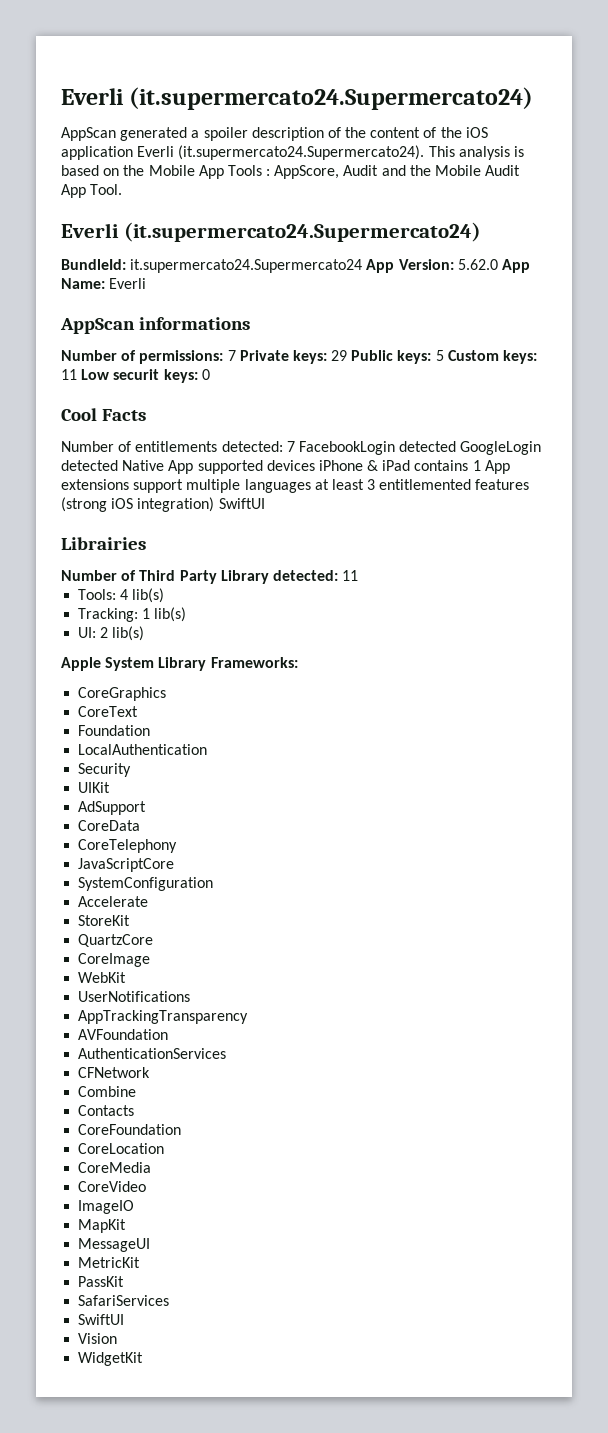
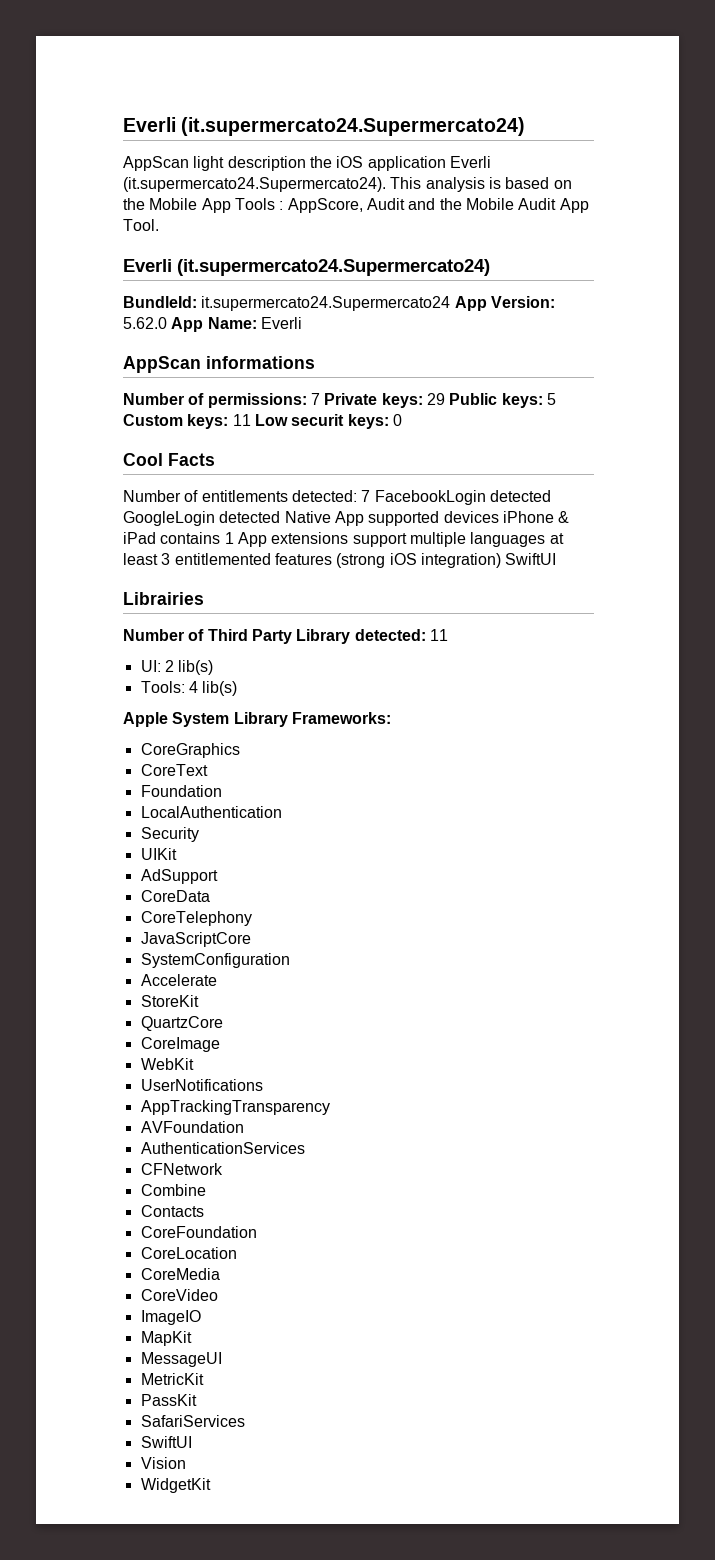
- AppScan generated a spoiler description of the content of the iOS application Everli (it.supermercato24.Supermercato24). This analysis is based on the Mobile App Tools : AppScore, Audit and the Mobile Audit App Tool.
+ AppScan light description the iOS application Everli (it.supermercato24.Supermercato24). This analysis is based on the Mobile App Tools : AppScore, Audit and the Mobile Audit App Tool.
+ UI: 2 lib(s)
- Tracking: 1 lib(s)
- UI: 2 lib(s)

